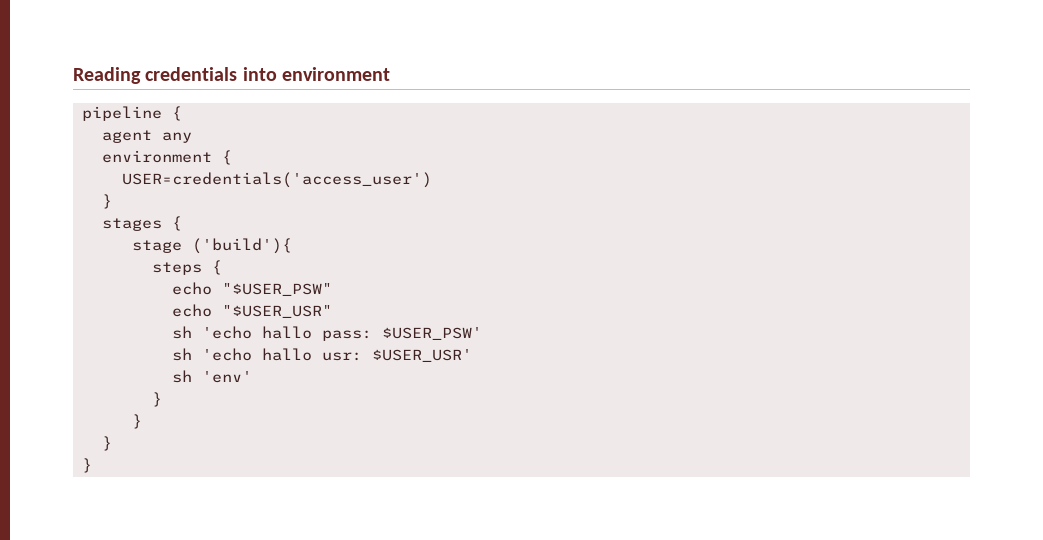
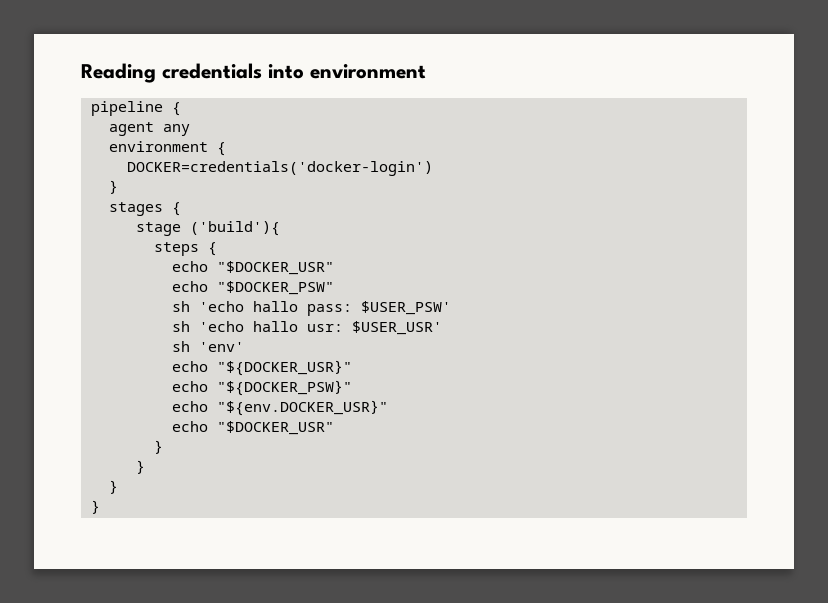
- USER=credentials('access_user')
+ DOCKER=credentials('docker-login')
  steps {
- echo "$USER_PSW"
- echo "$USER_USR"
+ echo "$DOCKER_USR"
+ echo "$DOCKER_PSW"
+ echo "${DOCKER_USR}"
+ echo "${DOCKER_PSW}"
+ echo "${env.DOCKER_USR}"
+ echo "$DOCKER_USR"

